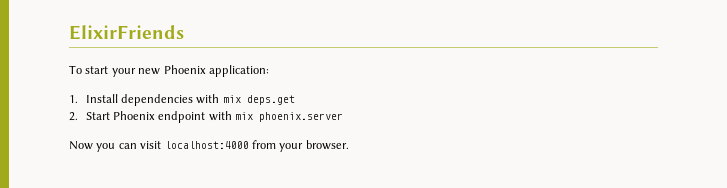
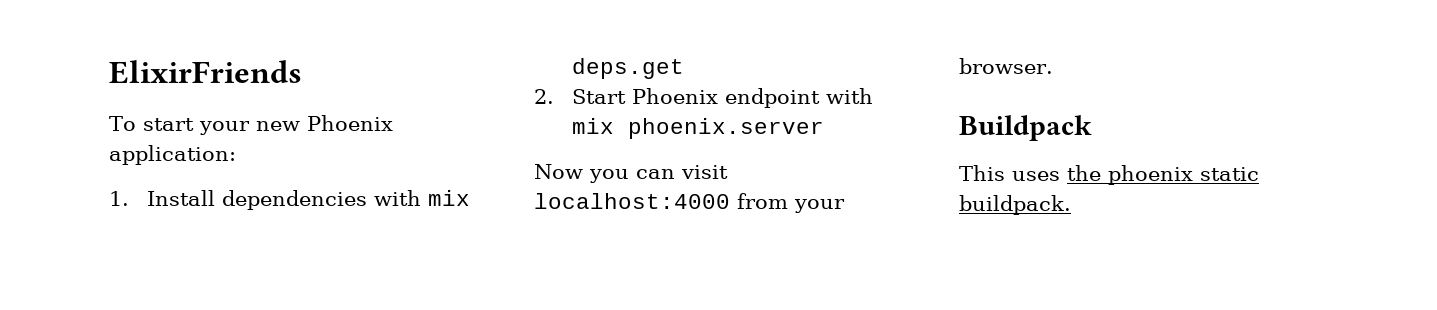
+ Buildpack
+ This uses the phoenix static buildpack.

